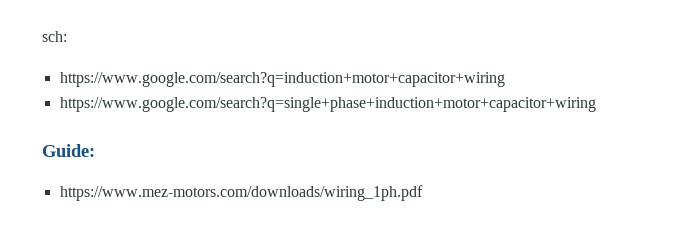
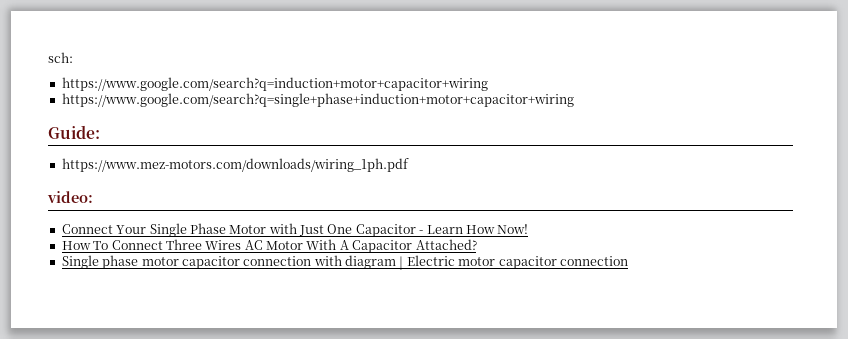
+ video:
+ Connect Your Single Phase Motor with Just One Capacitor - Learn How Now!
+ How To Connect Three Wires AC Motor With A Capacitor Attached?
+ Single phase motor capacitor connection with diagram | Electric motor capacitor connection

